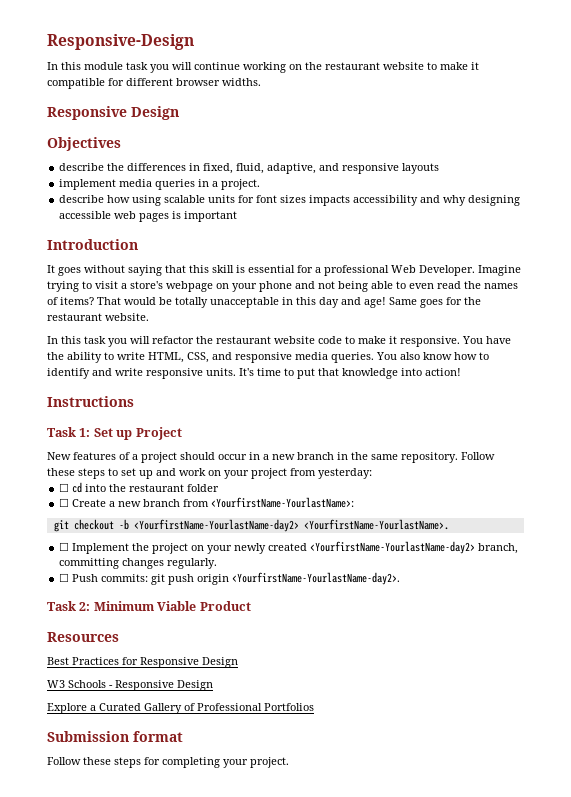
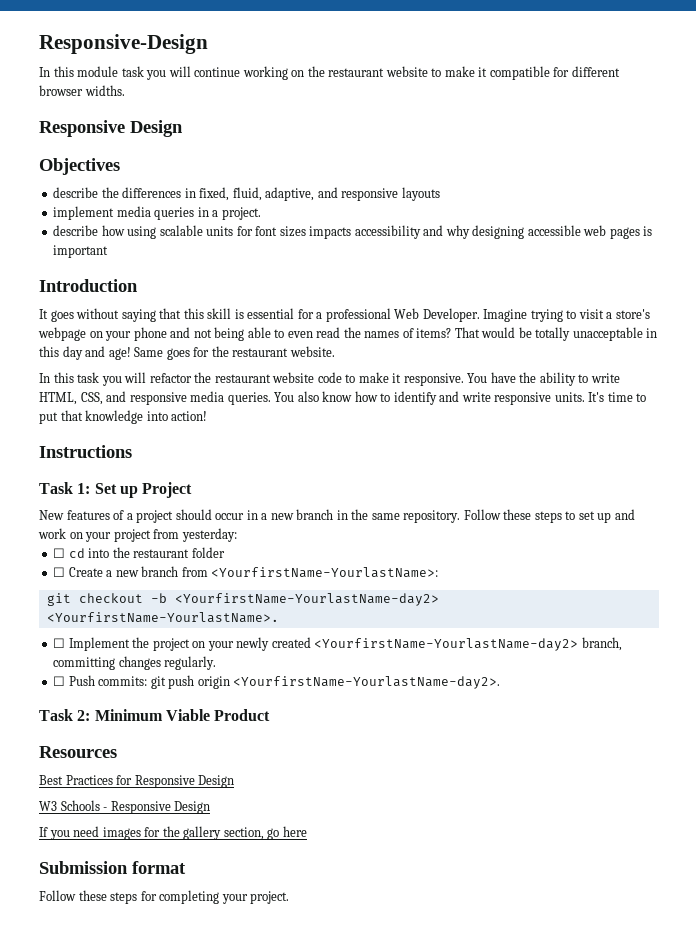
- Explore a Curated Gallery of Professional Portfolios
+ If you need images for the gallery section, go here

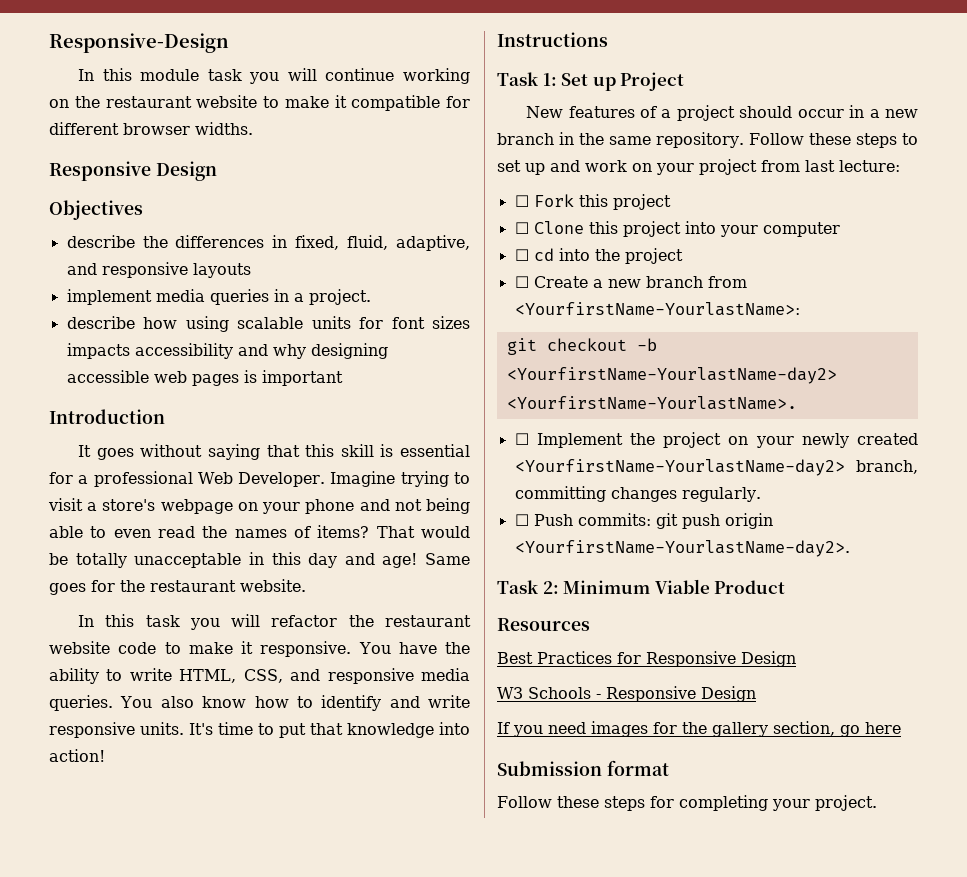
- Follow these steps to set up and work on your project from yesterday:
+ Follow these steps to set up and work on your project from last lecture:
+ ☐ Fork this project
+ ☐ Clone this project into your computer
- ☐ cd into the restaurant folder
+ ☐ cd into the project

